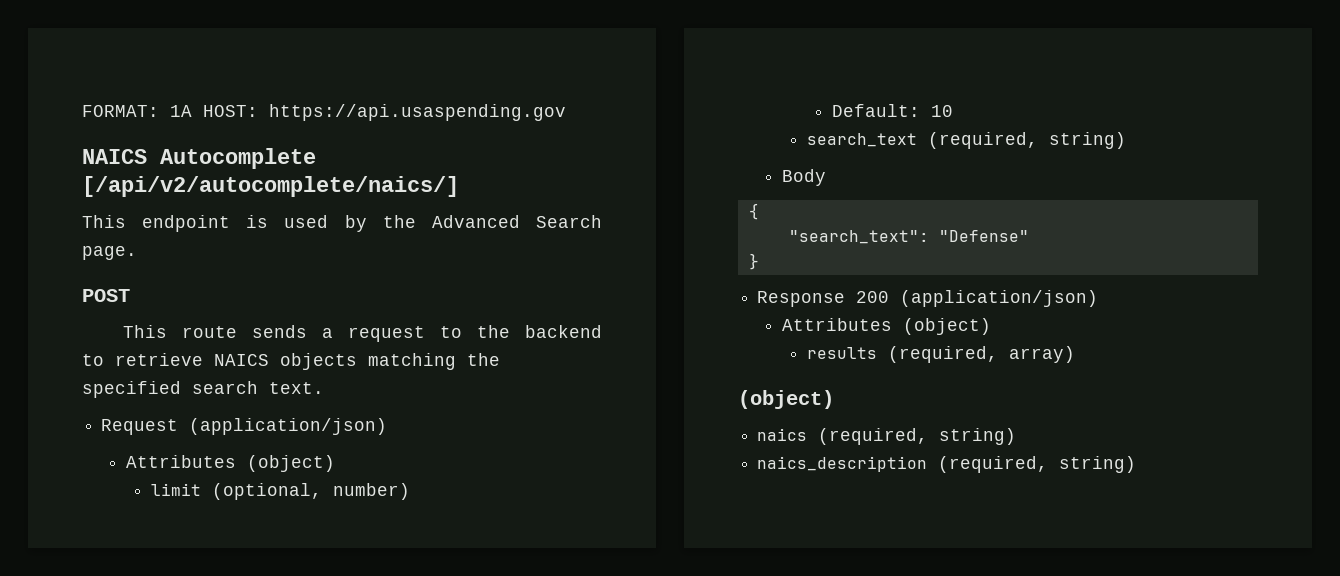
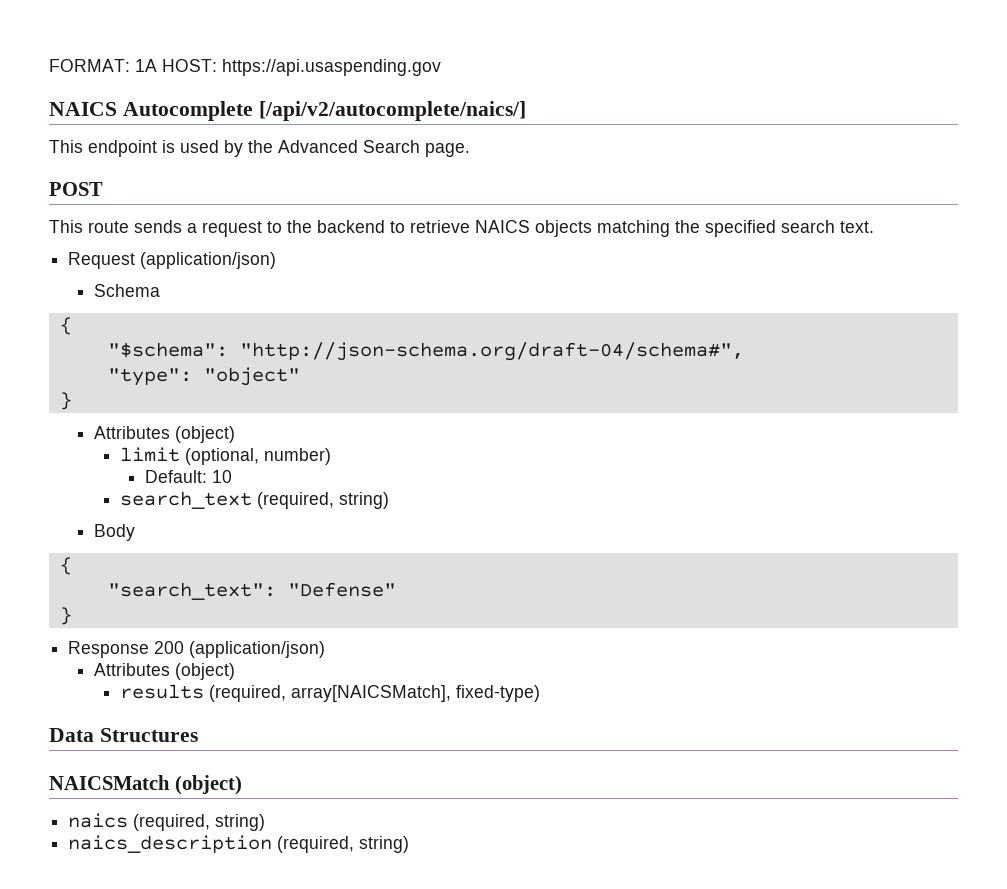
+ Schema
+ {
+ "$schema": "http://json-schema.org/draft-04/schema#",
+ "type": "object"
+ }
- results (required, array)
- (object)
+ results (required, array[NAICSMatch], fixed-type)
+ Data Structures
+ NAICSMatch (object)

